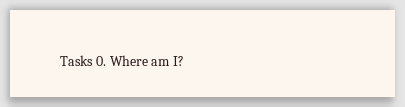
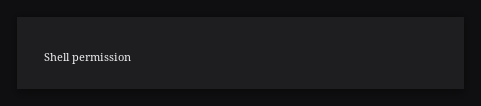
- Tasks 0. Where am I?
+ Shell permission

